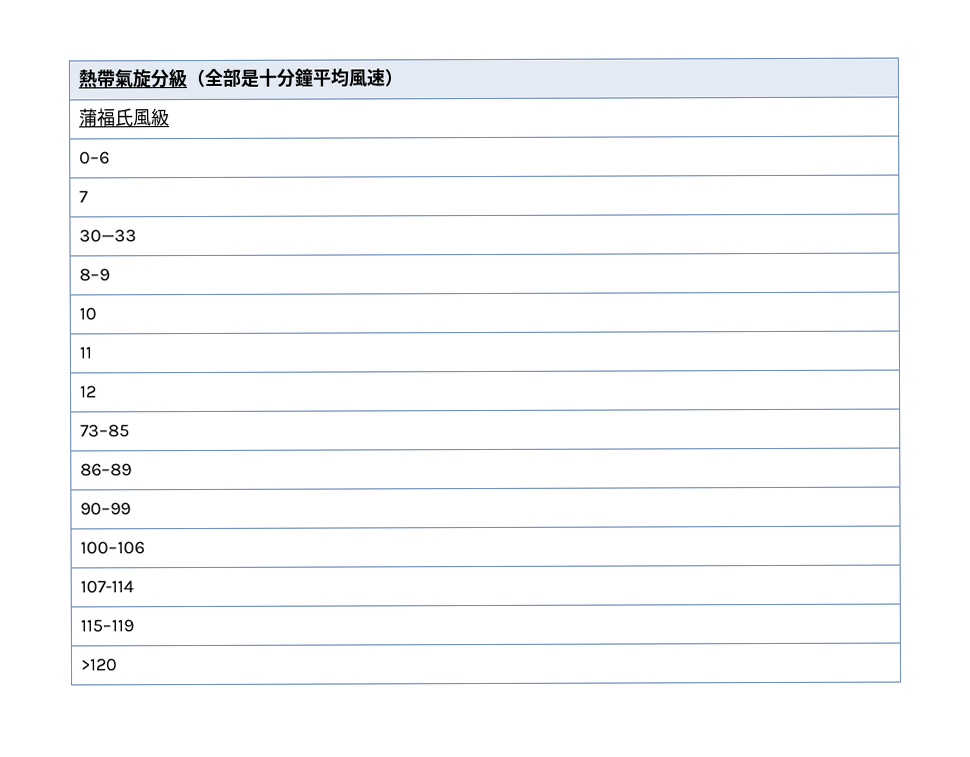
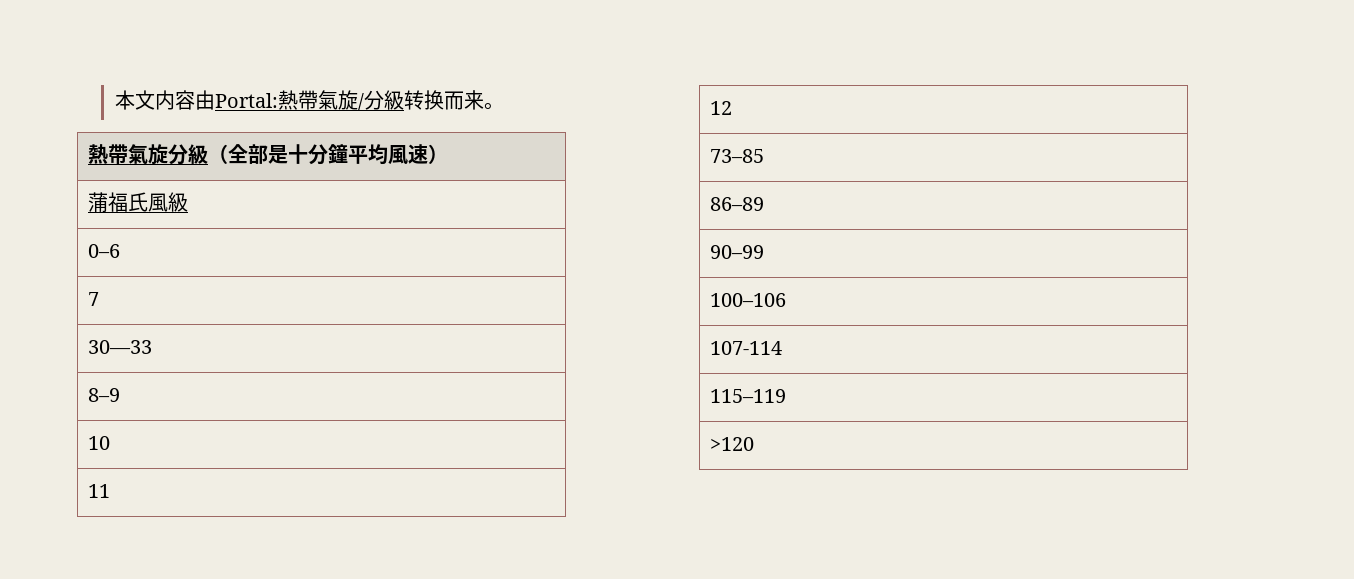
+ 本文内容由Portal:熱帶氣旋/分級转换而来。

